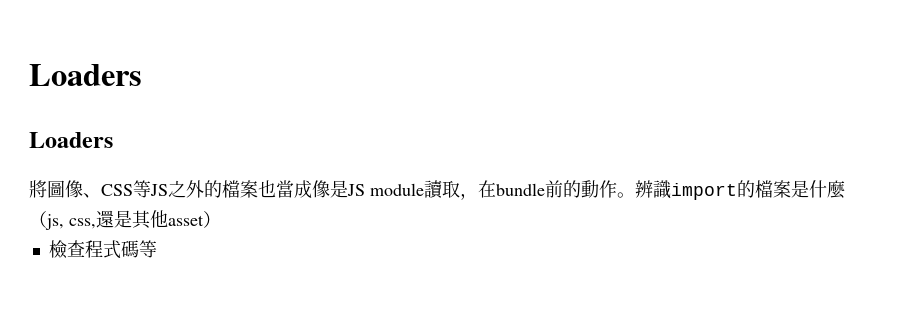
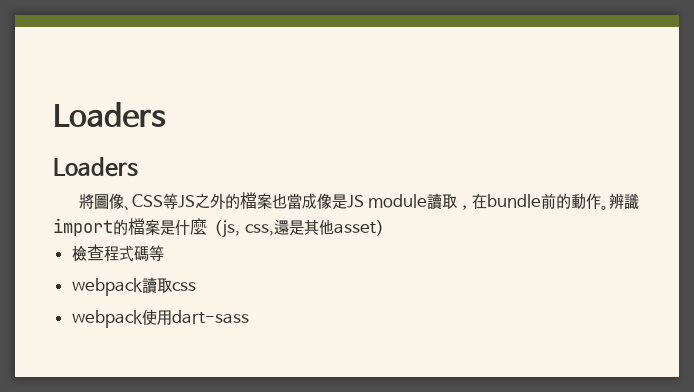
+ webpack讀取css
+ webpack使用dart-sass

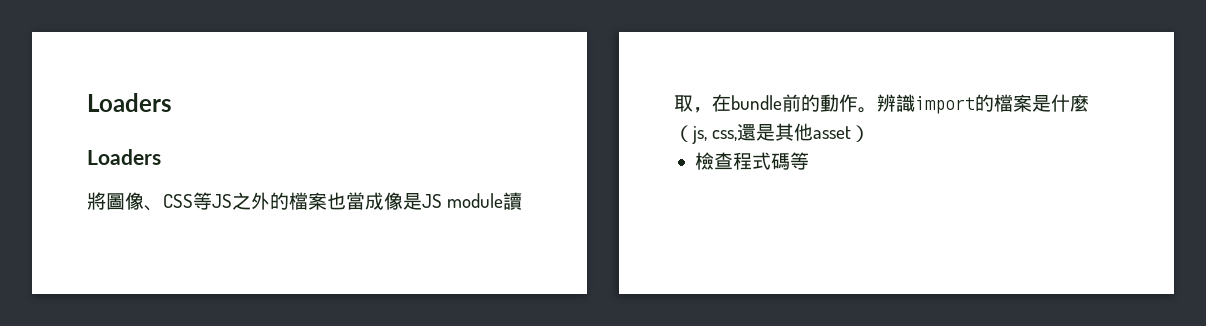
- webpack讀取css
- webpack使用dart-sass

